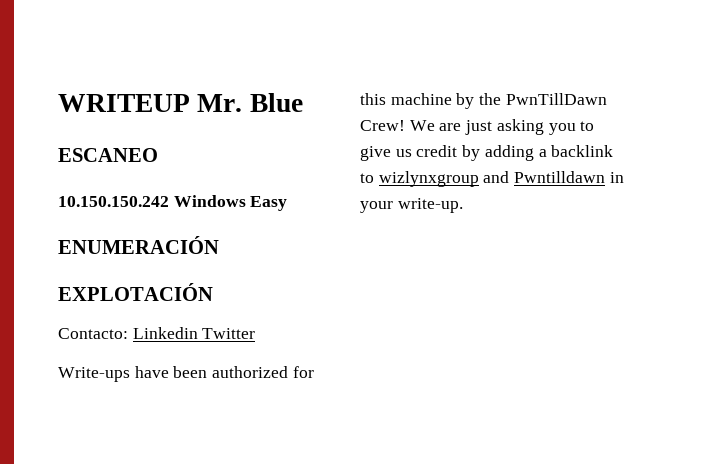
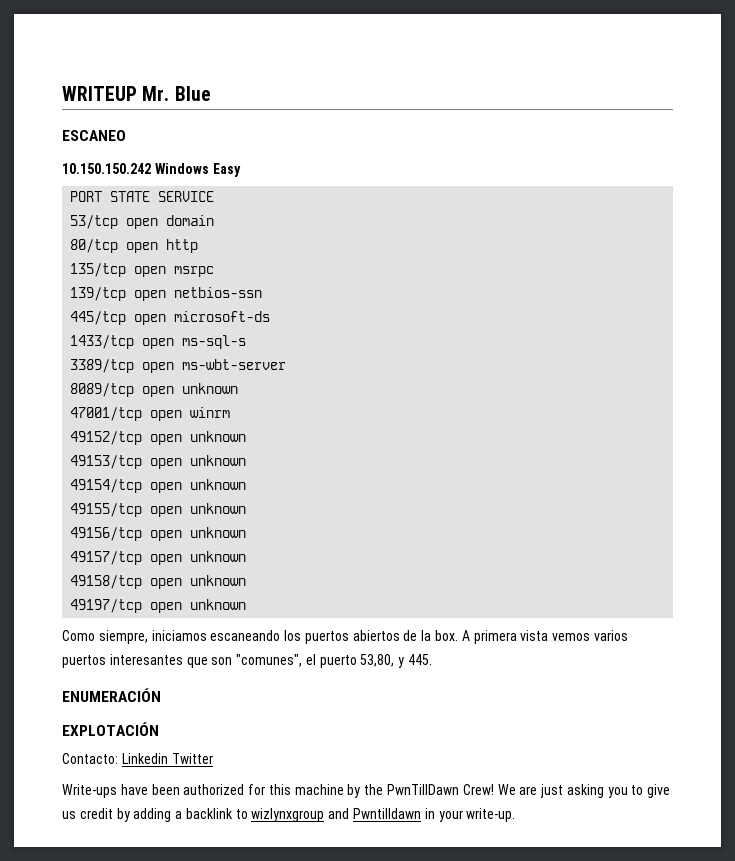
+ PORT STATE SERVICE
+ 53/tcp open domain
+ 80/tcp open http
+ 135/tcp open msrpc
+ 139/tcp open netbios-ssn
+ 445/tcp open microsoft-ds
+ 1433/tcp open ms-sql-s
+ 3389/tcp open ms-wbt-server
+ 8089/tcp open unknown
+ 47001/tcp open winrm
+ 49152/tcp open unknown
+ 49153/tcp open unknown
+ 49154/tcp open unknown
+ 49155/tcp open unknown
+ 49156/tcp open unknown
+ 49157/tcp open unknown
+ 49158/tcp open unknown
+ 49197/tcp open unknown
+ Como siempre, iniciamos escaneando los puertos abiertos de la box. A primera vista vemos varios puertos interesantes que son "comunes", el puerto 53,80, y 445.

